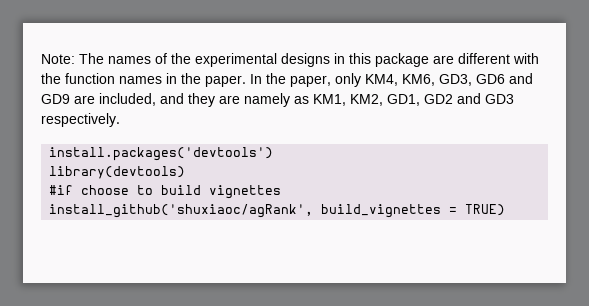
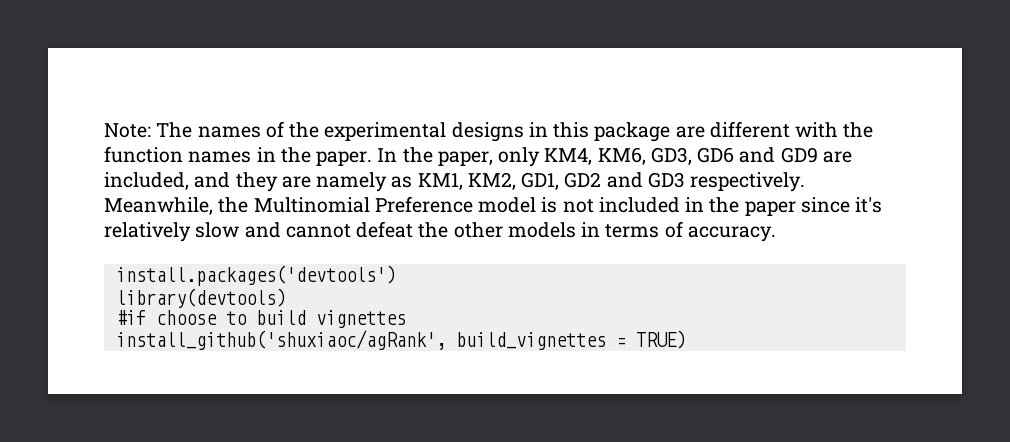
+ Meanwhile, the Multinomial Preference model is not included in the paper since it's relatively slow and cannot defeat the other models in terms of accuracy.

